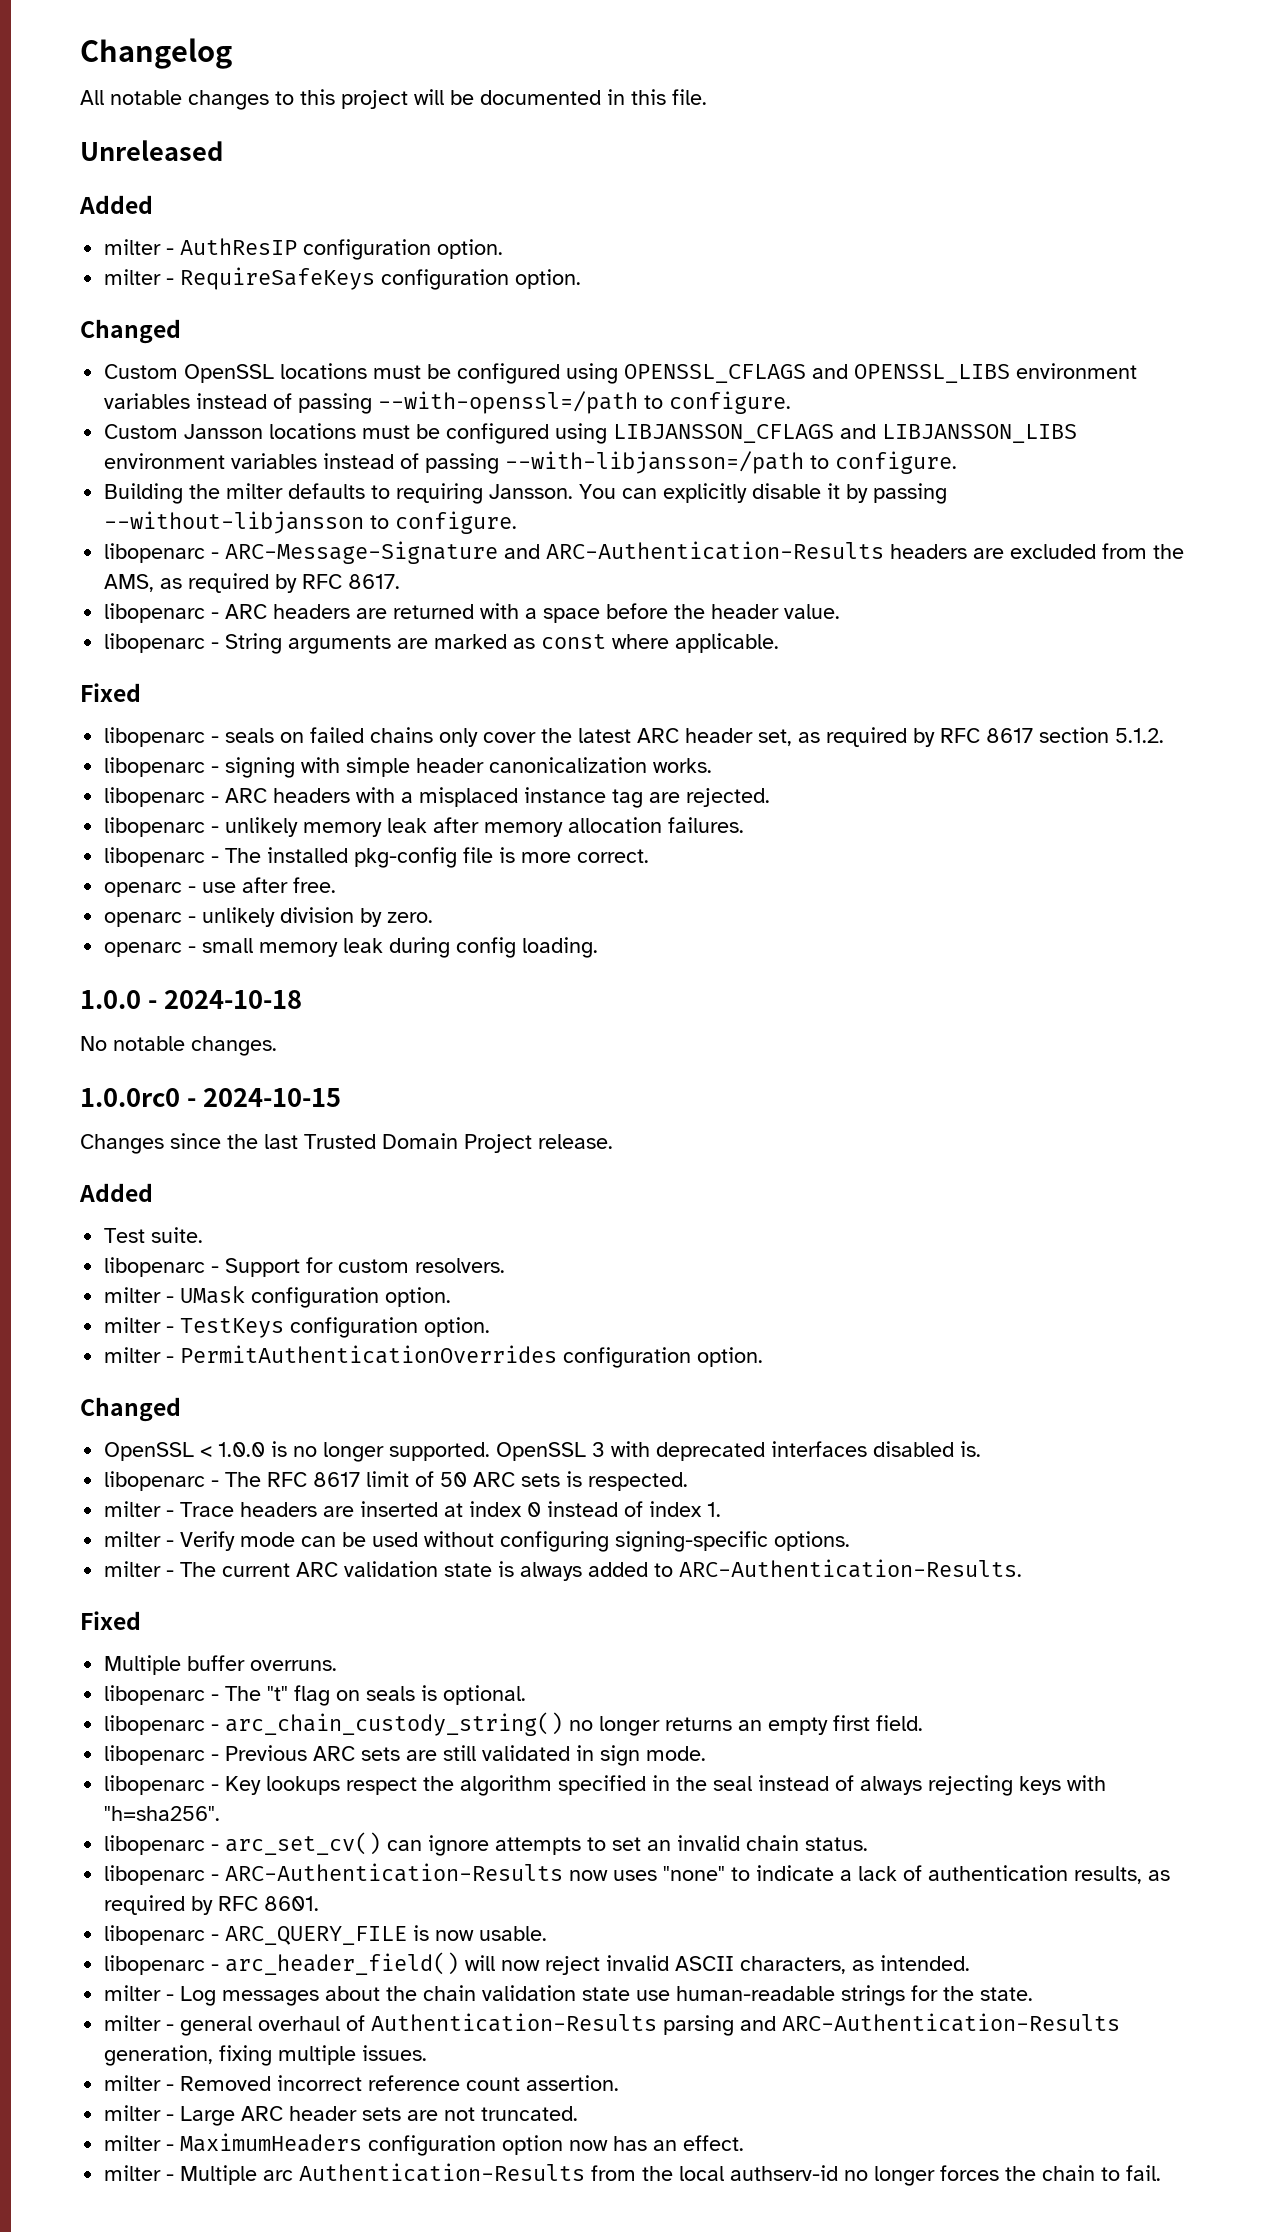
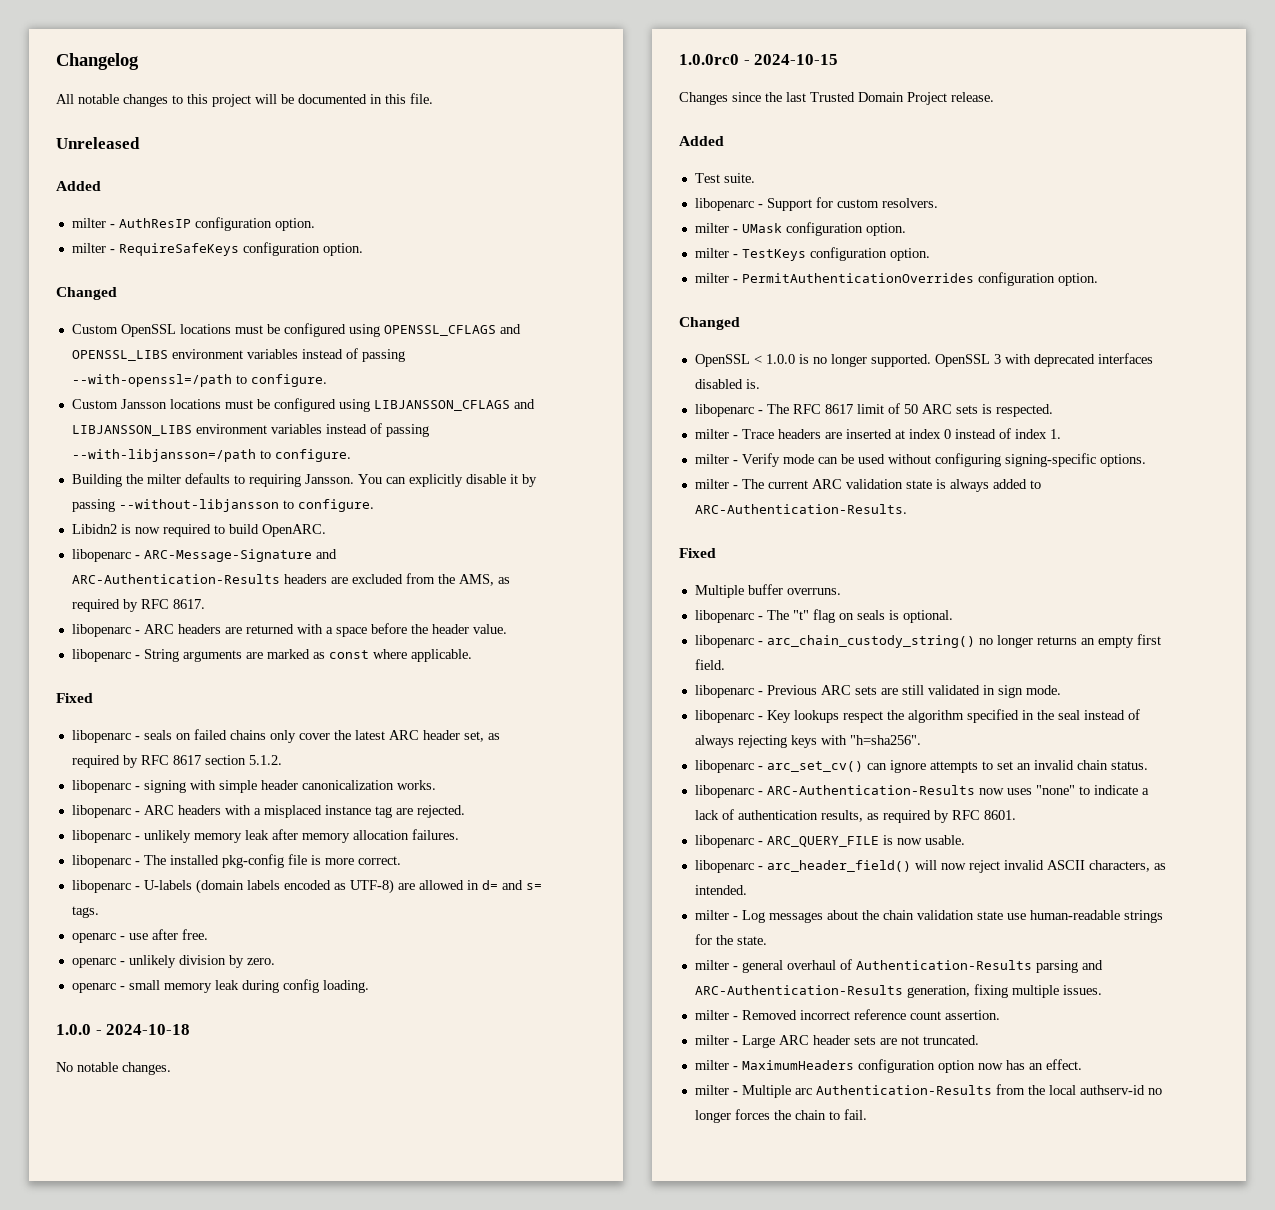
+ Libidn2 is now required to build OpenARC.
+ libopenarc - U-labels (domain labels encoded as UTF-8) are allowed in d= and s= tags.

